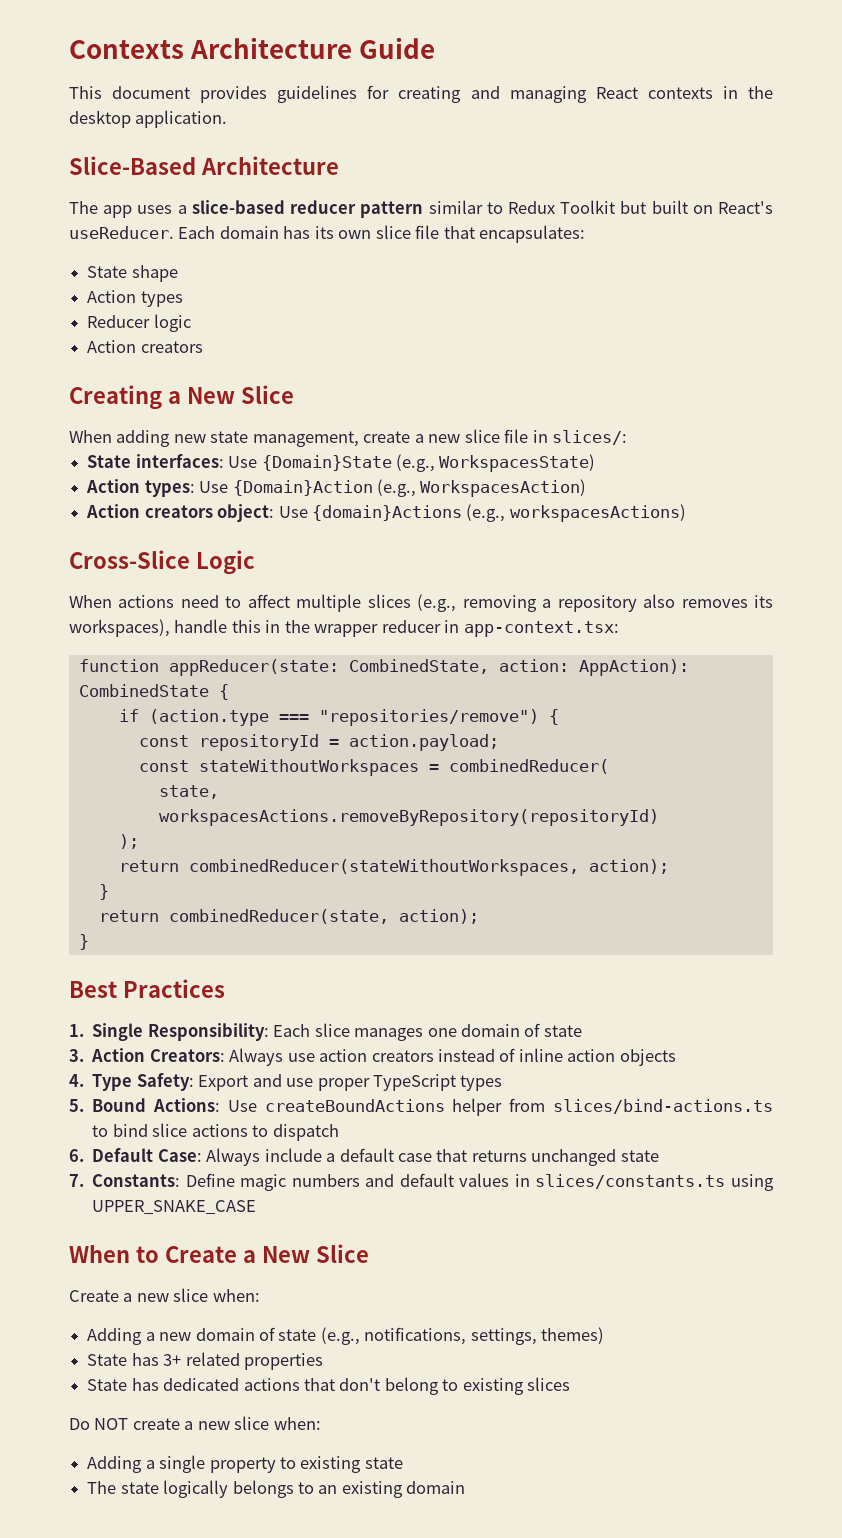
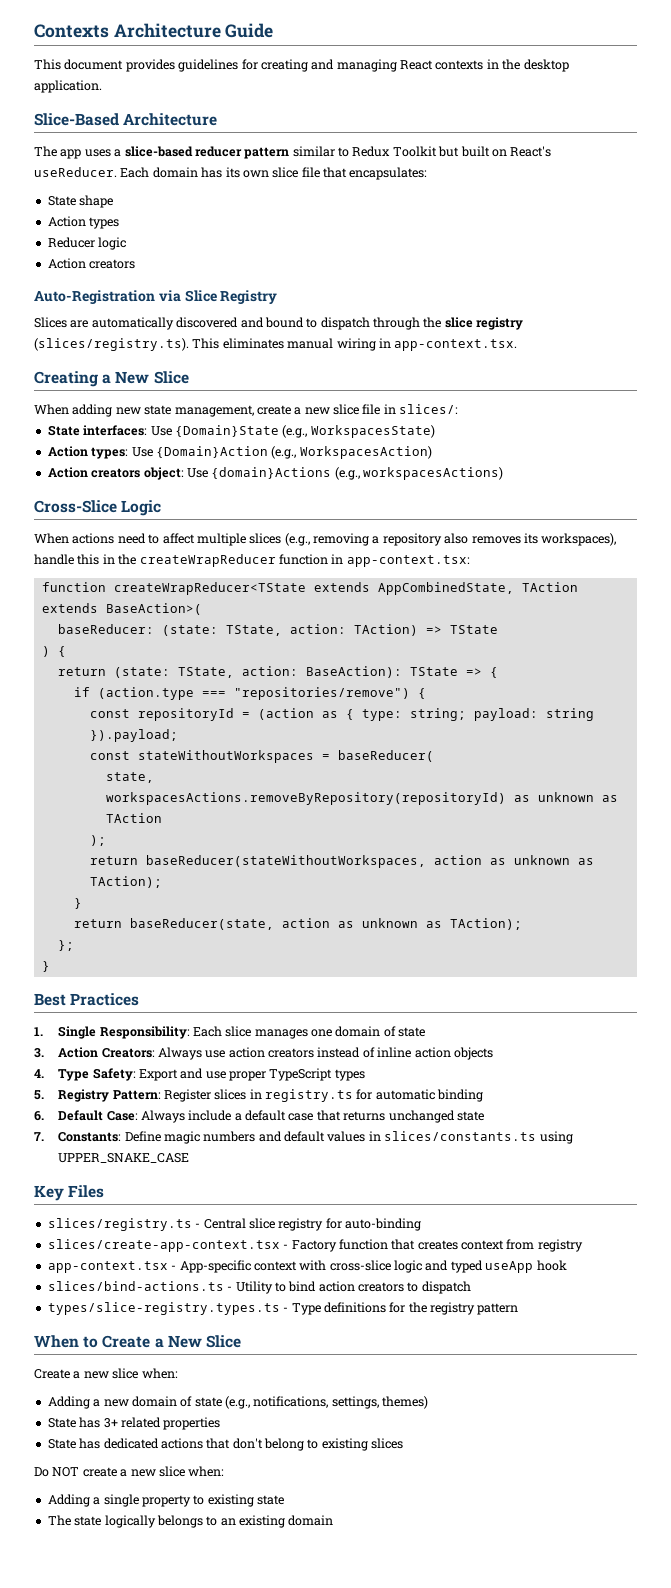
+ Auto-Registration via Slice Registry
+ Slices are automatically discovered and bound to dispatch through the slice registry (slices/registry.ts). This eliminates manual wiring in app-context.tsx.
- When actions need to affect multiple slices (e.g., removing a repository also removes its workspaces), handle this in the wrapper reducer in app-context.tsx:
+ When actions need to affect multiple slices (e.g., removing a repository also removes its workspaces), handle this in the createWrapReducer function in app-context.tsx:
- function appReducer(state: CombinedState, action: AppAction): CombinedState {
+ function createWrapReducer<TState extends AppCombinedState, TAction extends BaseAction>(
+ baseReducer: (state: TState, action: TAction) => TState
+ ) {
+ return (state: TState, action: BaseAction): TState => {
- const repositoryId = action.payload;
+ const repositoryId = (action as { type: string; payload: string }).payload;
- const stateWithoutWorkspaces = combinedReducer(
+ const stateWithoutWorkspaces = baseReducer(
- workspacesActions.removeByRepository(repositoryId)
+ workspacesActions.removeByRepository(repositoryId) as unknown as TAction
  );
- return combinedReducer(stateWithoutWorkspaces, action);
+ return baseReducer(stateWithoutWorkspaces, action as unknown as TAction);
  }
- return combinedReducer(state, action);
+ return baseReducer(state, action as unknown as TAction);
+ };
- 5. Bound Actions: Use createBoundActions helper from slices/bind-actions.ts to bind slice actions to dispatch
+ 5. Registry Pattern: Register slices in registry.ts for automatic binding
+ Key Files
+ slices/registry.ts - Central slice registry for auto-binding
+ slices/create-app-context.tsx - Factory function that creates context from registry
+ app-context.tsx - App-specific context with cross-slice logic and typed useApp hook
+ slices/bind-actions.ts - Utility to bind action creators to dispatch
+ types/slice-registry.types.ts - Type definitions for the registry pattern

